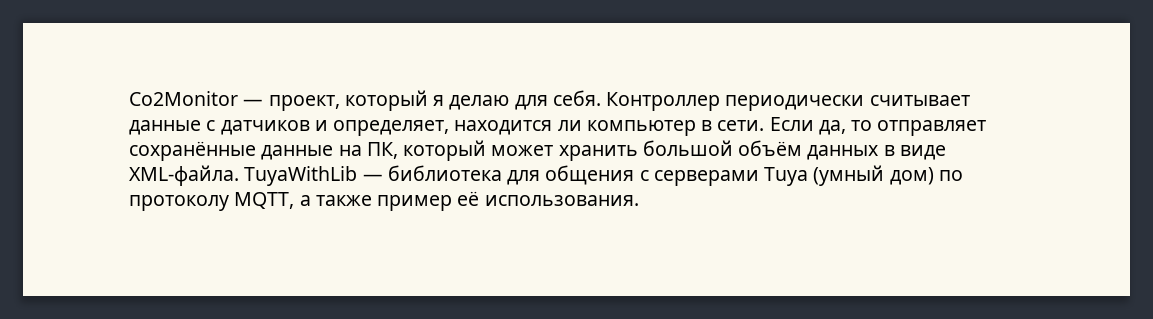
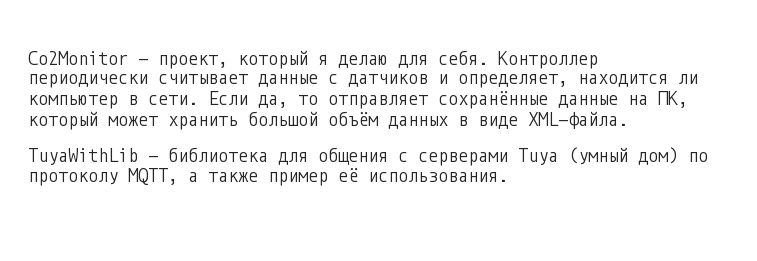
- Если да, то отправляет сохранённые данные на ПК, который может хранить большой объём данных в виде XML-файла. TuyaWithLib — библиотека для общения с серверами Tuya (умный дом) по протоколу MQTT, а также пример её использования.
+ Если да, то отправляет сохранённые данные на ПК, который может хранить большой объём данных в виде XML-файла.
+ TuyaWithLib — библиотека для общения с серверами Tuya (умный дом) по протоколу MQTT, а также пример её использования.

